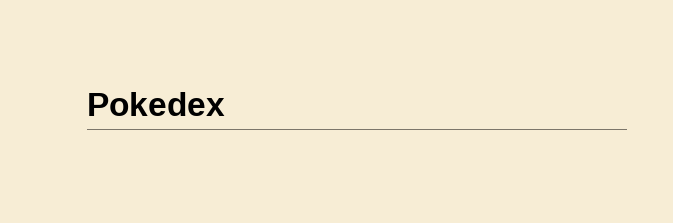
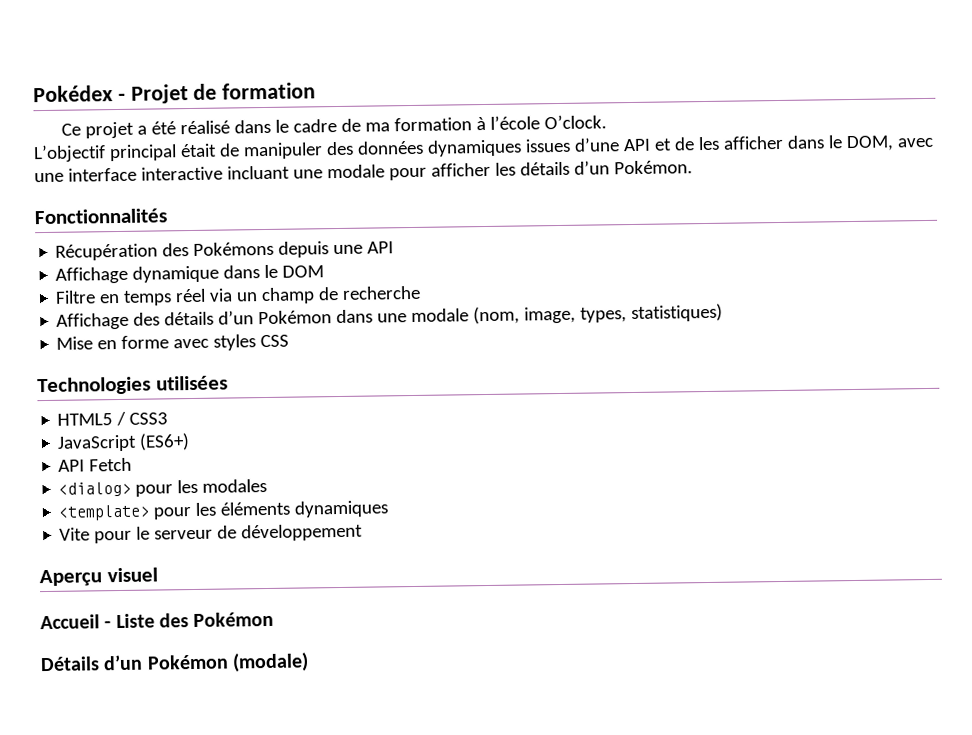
- Pokedex
+ Pokédex - Projet de formation
+ Ce projet a été réalisé dans le cadre de ma formation à l’école O’clock.
+ L’objectif principal était de manipuler des données dynamiques issues d’une API et de les afficher dans le DOM, avec une interface interactive incluant une modale pour afficher les détails d’un Pokémon.
+ Fonctionnalités
+ Récupération des Pokémons depuis une API
+ Affichage dynamique dans le DOM
+ Filtre en temps réel via un champ de recherche
+ Affichage des détails d’un Pokémon dans une modale (nom, image, types, statistiques)
+ Mise en forme avec styles CSS
+ Technologies utilisées
+ HTML5 / CSS3
+ JavaScript (ES6+)
+ API Fetch
+ <dialog> pour les modales
+ <template> pour les éléments dynamiques
+ Vite pour le serveur de développement
+ Aperçu visuel
+ Accueil - Liste des Pokémon
+ Détails d’un Pokémon (modale)

